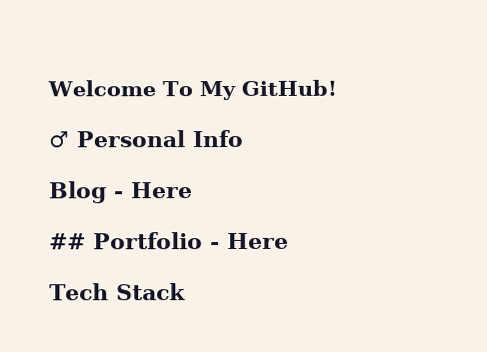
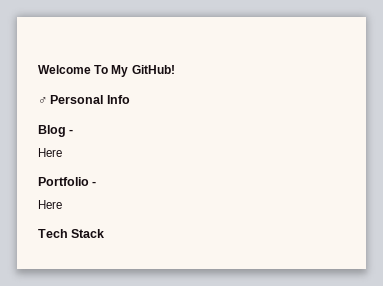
- Blog - Here
- ## Portfolio - Here
+ Blog -
+ Here
+ Portfolio -
+ Here

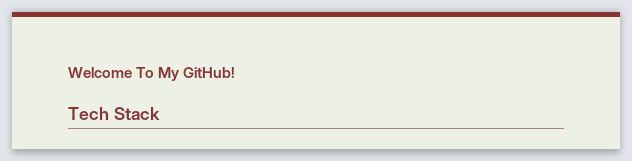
- ♂ Personal Info
- Blog -
- Here
- Portfolio -
- Here

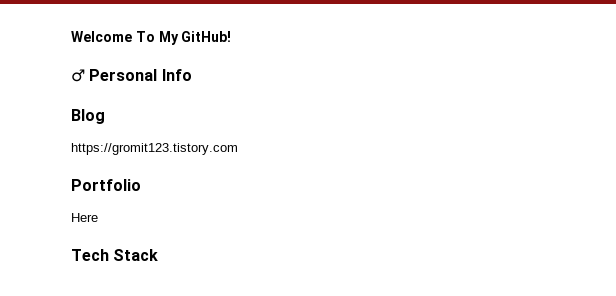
+ ♂ Personal Info
+ Blog
+ https://gromit123.tistory.com
+ Portfolio
+ Here

